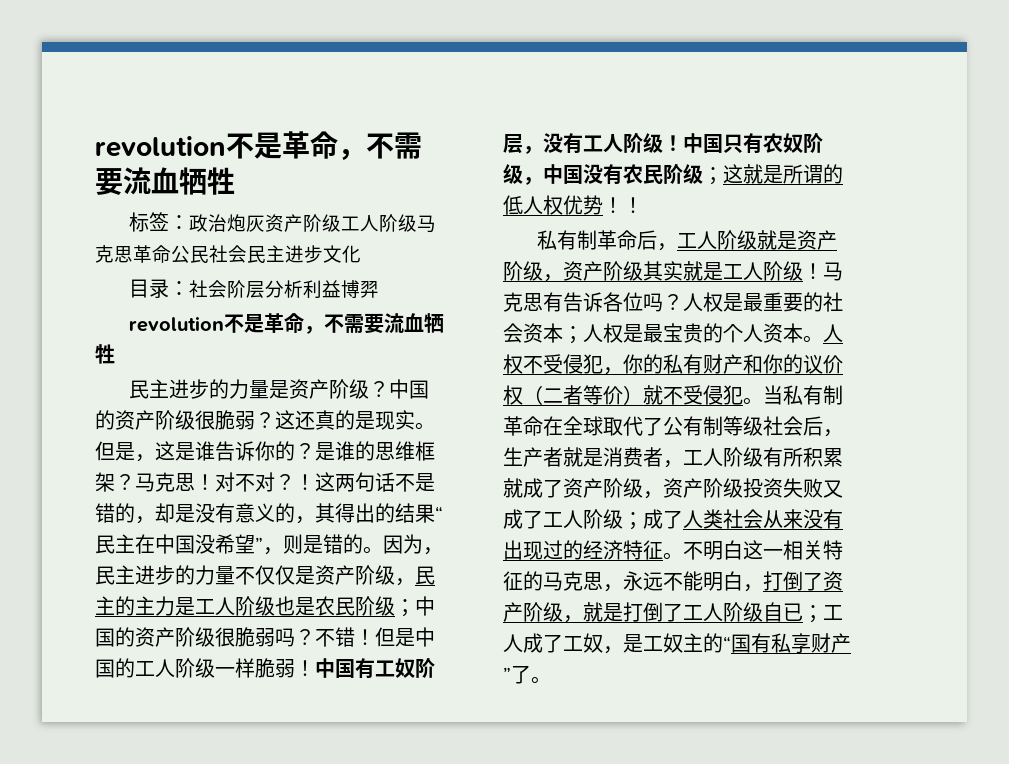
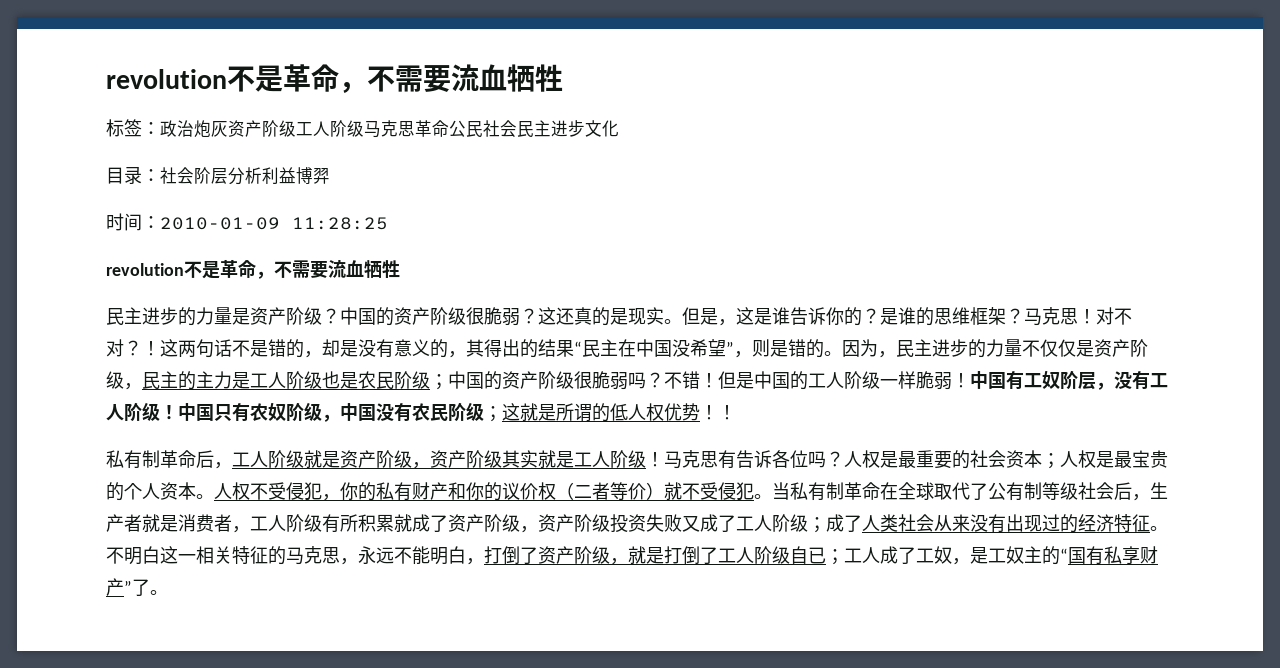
+ 时间：2010-01-09 11:28:25

